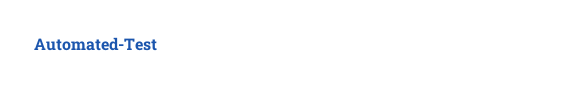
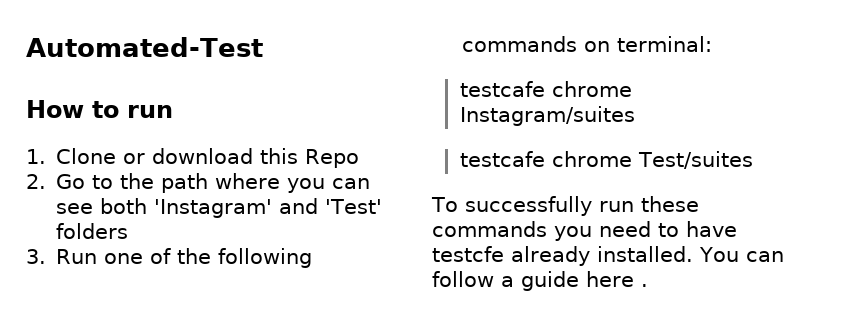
+ How to run
+ 1. Clone or download this Repo
+ 2. Go to the path where you can see both 'Instagram' and 'Test' folders
+ 3. Run one of the following commands on terminal:
+ testcafe chrome Instagram/suites
+ testcafe chrome Test/suites
+ To successfully run these commands you need to have testcfe already installed. You can follow a guide here .

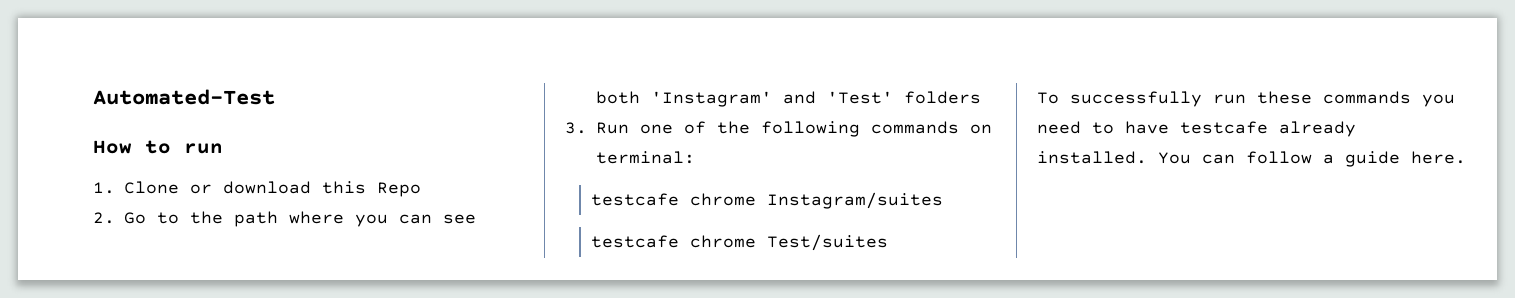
- To successfully run these commands you need to have testcfe already installed.
+ To successfully run these commands you need to have testcafe already installed.
- You can follow a guide here .
+ You can follow a guide here.

